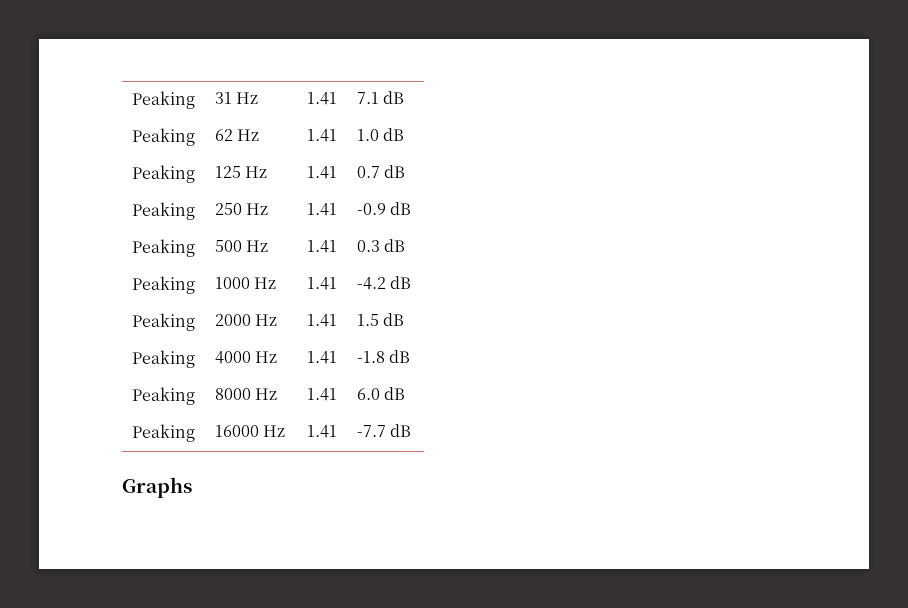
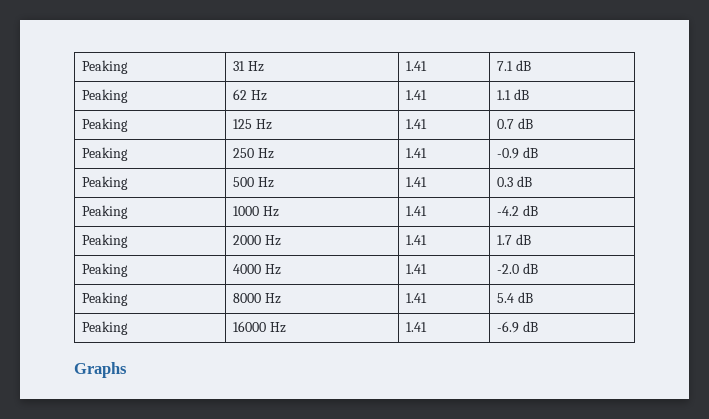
- Peaking | 62 Hz | 1.41 | 1.0 dB
+ Peaking | 62 Hz | 1.41 | 1.1 dB
- Peaking | 2000 Hz | 1.41 | 1.5 dB
+ Peaking | 2000 Hz | 1.41 | 1.7 dB
- Peaking | 4000 Hz | 1.41 | -1.8 dB
+ Peaking | 4000 Hz | 1.41 | -2.0 dB
- Peaking | 8000 Hz | 1.41 | 6.0 dB
+ Peaking | 8000 Hz | 1.41 | 5.4 dB
- Peaking | 16000 Hz | 1.41 | -7.7 dB
+ Peaking | 16000 Hz | 1.41 | -6.9 dB

